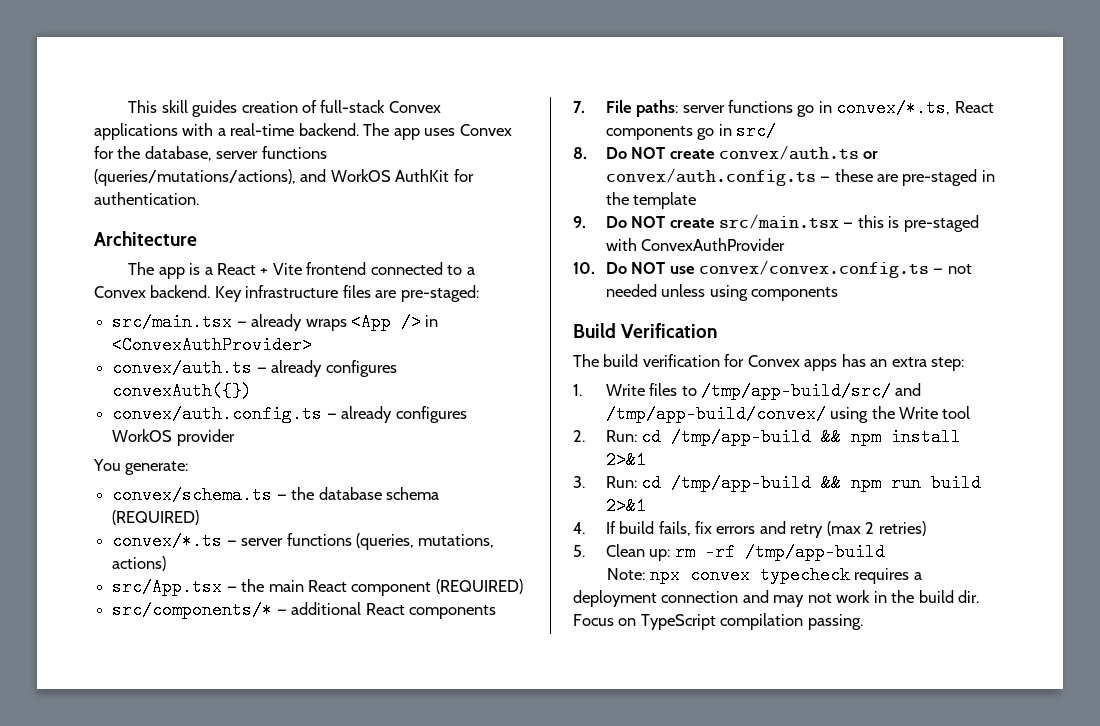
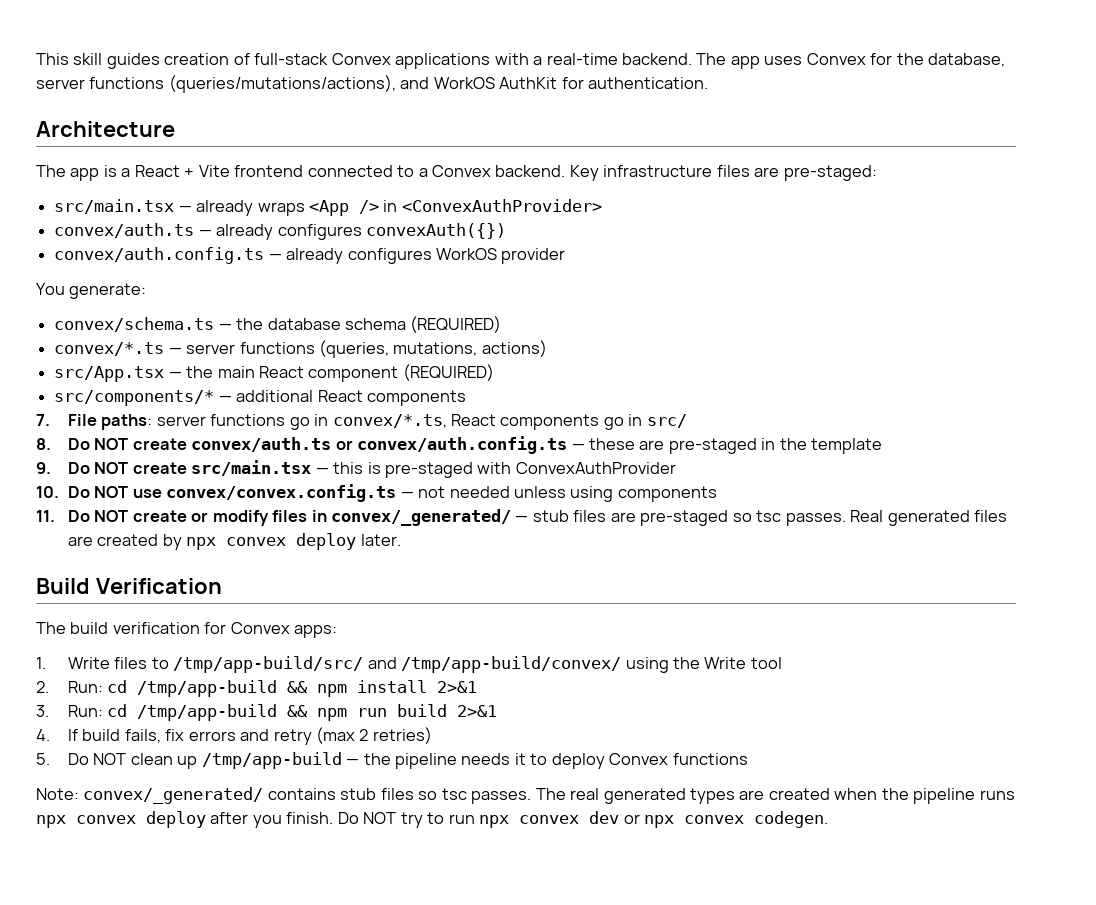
+ 11. Do NOT create or modify files in convex/_generated/ — stub files are pre-staged so tsc passes. Real generated files are created by npx convex deploy later.
- The build verification for Convex apps has an extra step:
+ The build verification for Convex apps:
- 5. Clean up: rm -rf /tmp/app-build
- Note: npx convex typecheck requires a deployment connection and may not work in the build dir. Focus on TypeScript compilation passing.
+ 5. Do NOT clean up /tmp/app-build — the pipeline needs it to deploy Convex functions
+ Note: convex/_generated/ contains stub files so tsc passes. The real generated types are created when the pipeline runs npx convex deploy after you finish. Do NOT try to run npx convex dev or npx convex codegen.

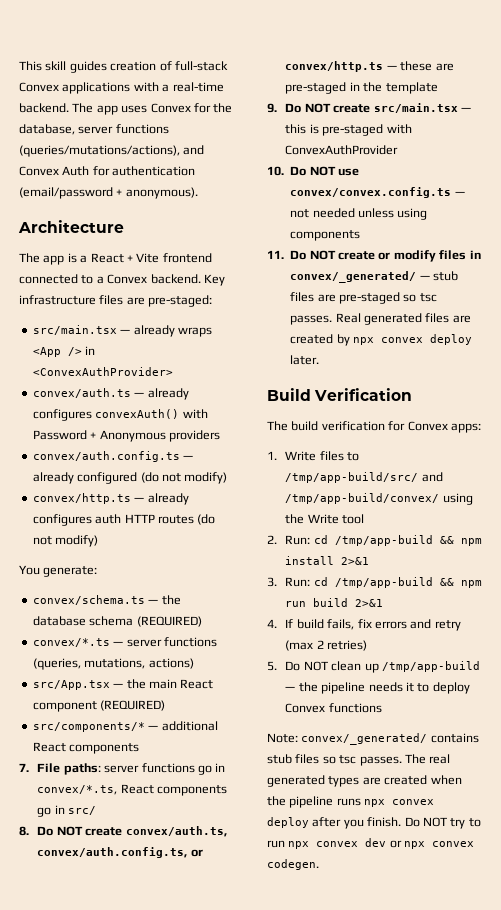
- The app uses Convex for the database, server functions (queries/mutations/actions), and WorkOS AuthKit for authentication.
+ The app uses Convex for the database, server functions (queries/mutations/actions), and Convex Auth for authentication (email/password + anonymous).
- convex/auth.ts — already configures convexAuth({})
- convex/auth.config.ts — already configures WorkOS provider
+ convex/auth.ts — already configures convexAuth() with Password + Anonymous providers
+ convex/auth.config.ts — already configured (do not modify)
+ convex/http.ts — already configures auth HTTP routes (do not modify)
- 8. Do NOT create convex/auth.ts or convex/auth.config.ts — these are pre-staged in the template
+ 8. Do NOT create convex/auth.ts, convex/auth.config.ts, or convex/http.ts — these are pre-staged in the template

